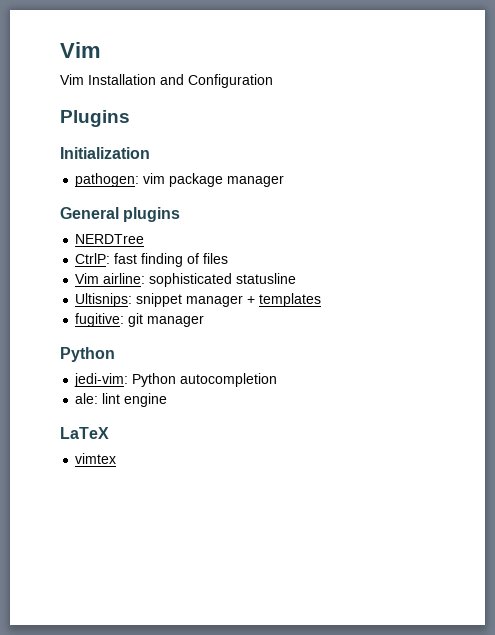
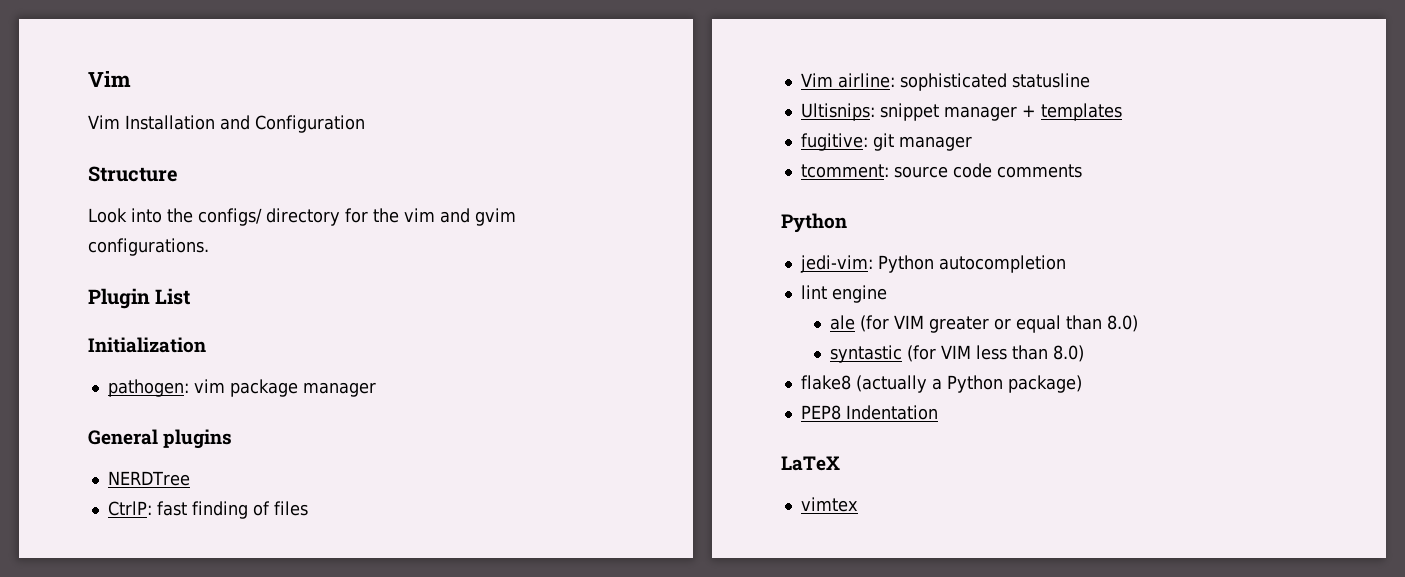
- Plugins
+ Structure
+ Look into the configs/ directory for the vim and gvim configurations.
+ Plugin List
+ tcomment: source code comments
- ale: lint engine
+ lint engine
+ ale (for VIM greater or equal than 8.0)
+ syntastic (for VIM less than 8.0)
+ flake8 (actually a Python package)
+ PEP8 Indentation

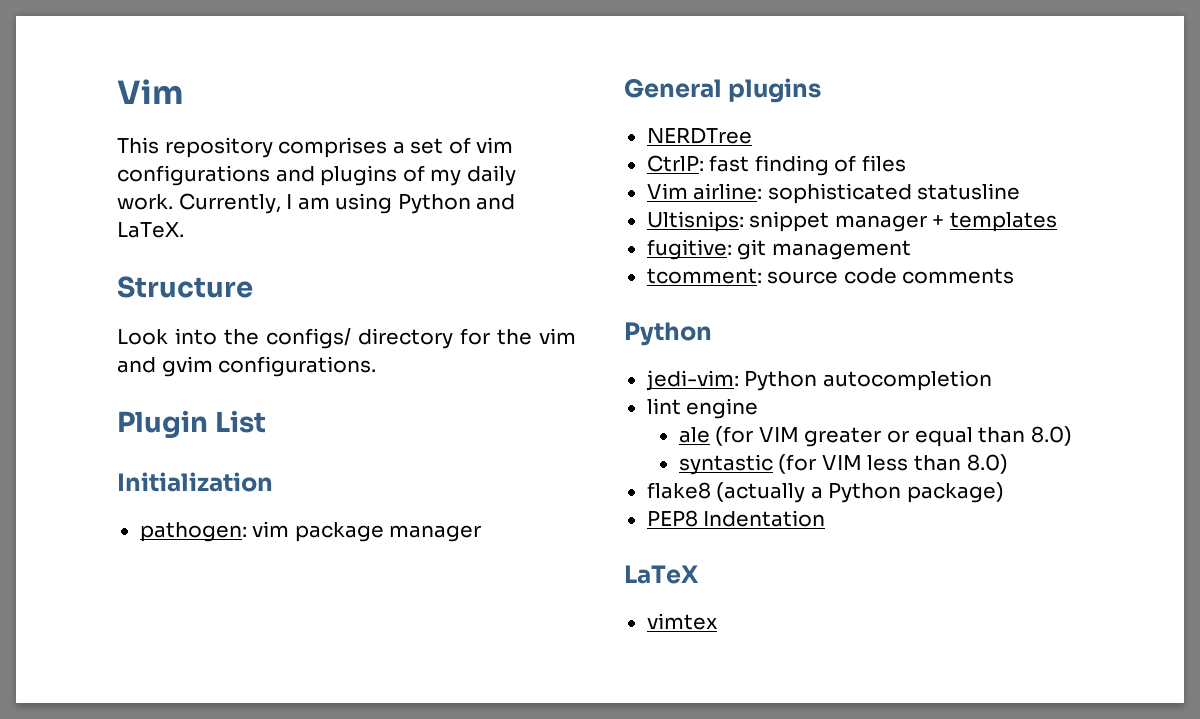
- Vim Installation and Configuration
+ This repository comprises a set of vim configurations and plugins of my daily work. Currently, I am using Python and LaTeX.
- fugitive: git manager
+ fugitive: git management

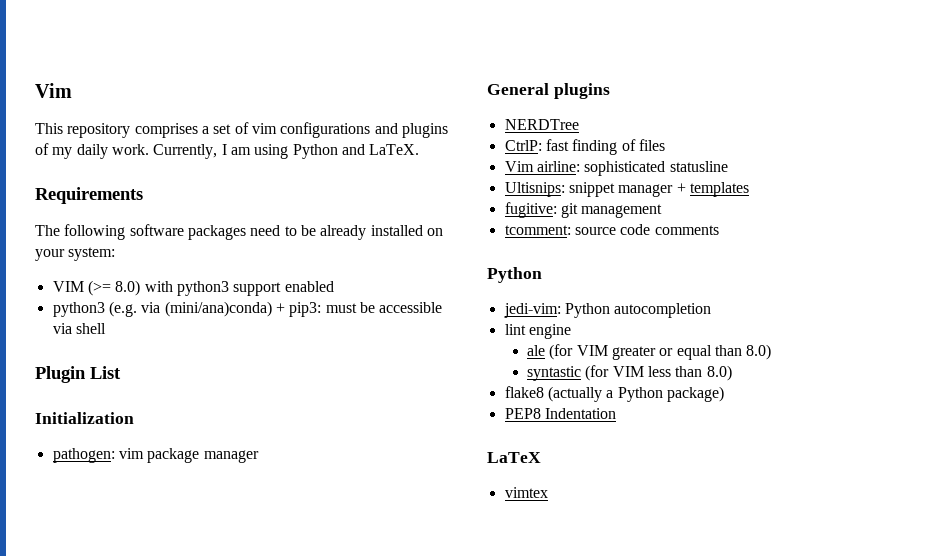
- Structure
- Look into the configs/ directory for the vim and gvim configurations.
+ Requirements
+ The following software packages need to be already installed on your system:
+ VIM (>= 8.0) with python3 support enabled
+ python3 (e.g. via (mini/ana)conda) + pip3: must be accessible via shell

